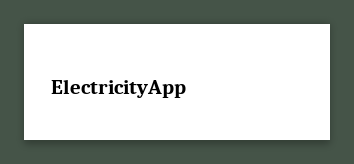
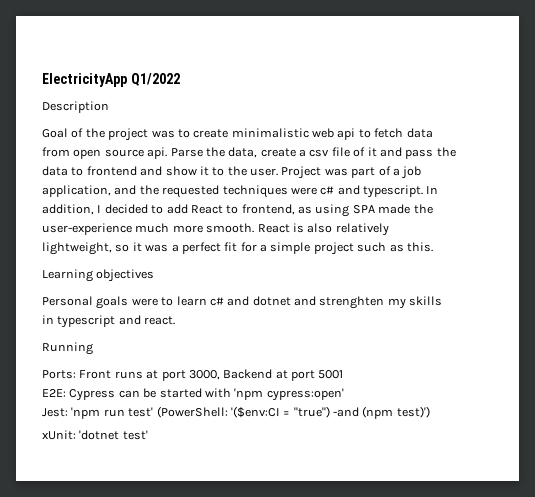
- ElectricityApp
+ ElectricityApp Q1/2022
+ Description
+ Goal of the project was to create minimalistic web api to fetch data from open source api. Parse the data, create a csv file of it and pass the data to frontend and show it to the user. Project was part of a job application, and the requested techniques were c# and typescript. In addition, I decided to add React to frontend, as using SPA made the user-experience much more smooth. React is also relatively lightweight, so it was a perfect fit for a simple project such as this.
+ Learning objectives
+ Personal goals were to learn c# and dotnet and strenghten my skills in typescript and react.
+ Running
+ Ports: Front runs at port 3000, Backend at port 5001
+ E2E: Cypress can be started with 'npm cypress:open'
+ Jest: 'npm run test' (PowerShell: '($env:CI = "true") -and (npm test)')
+ xUnit: 'dotnet test'

